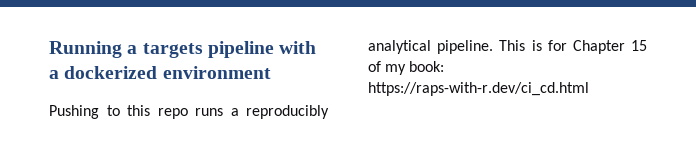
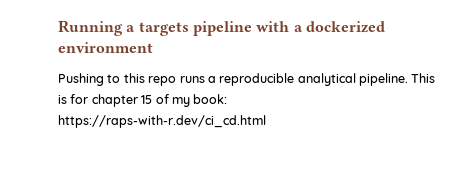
- Pushing to this repo runs a reproducibly analytical pipeline.
+ Pushing to this repo runs a reproducible analytical pipeline.
- This is for Chapter 15 of my book: https://raps-with-r.dev/ci_cd.html
+ This is for chapter 15 of my book: https://raps-with-r.dev/ci_cd.html

